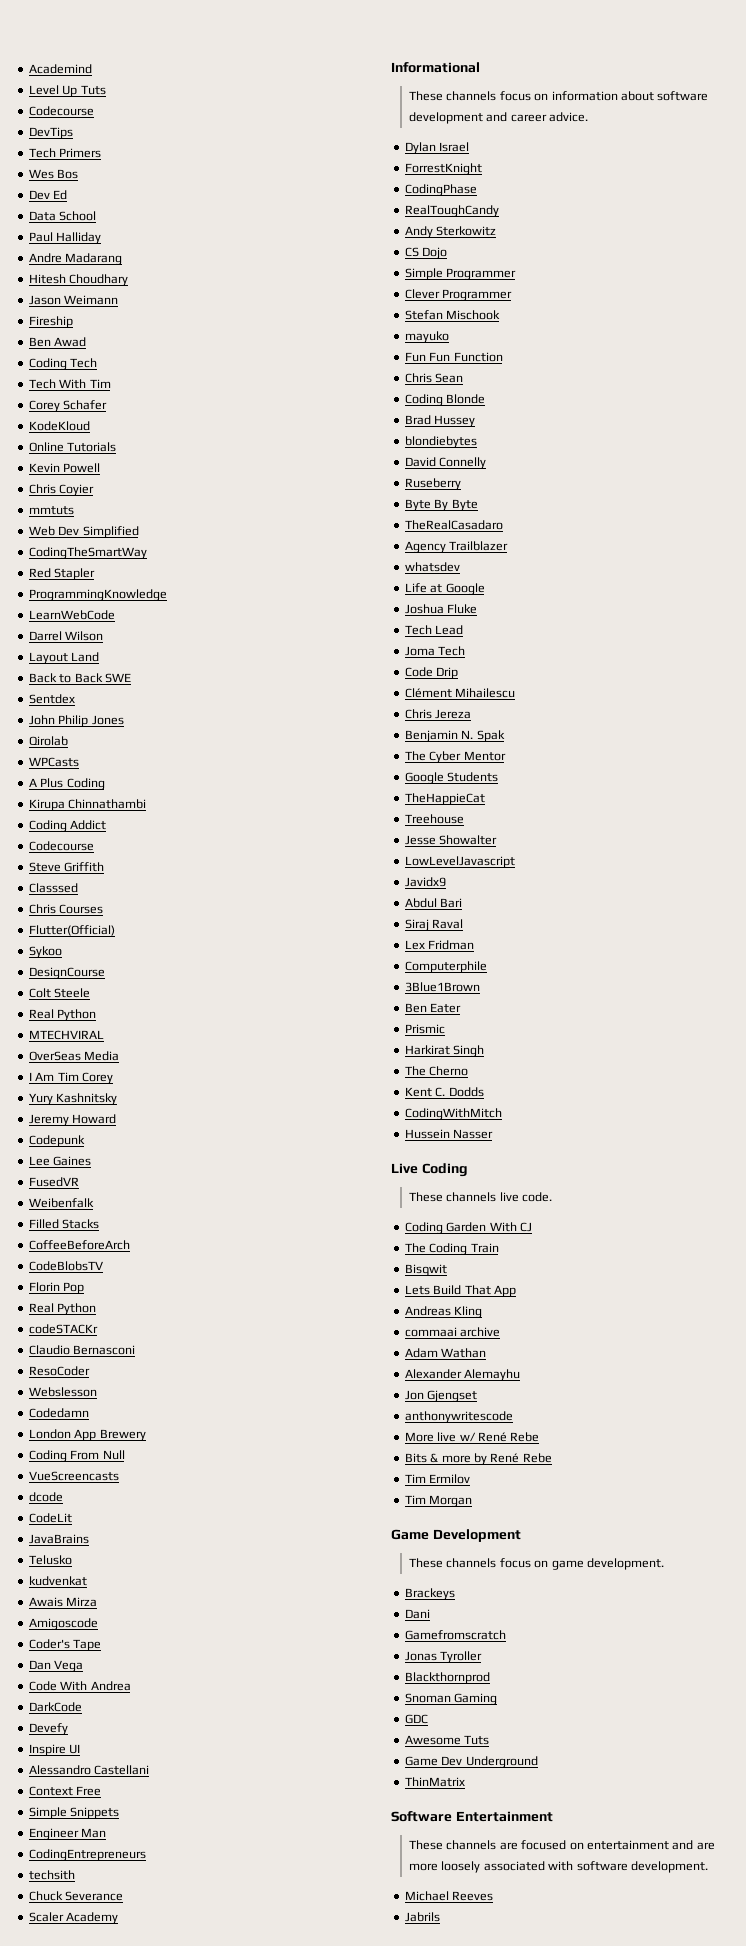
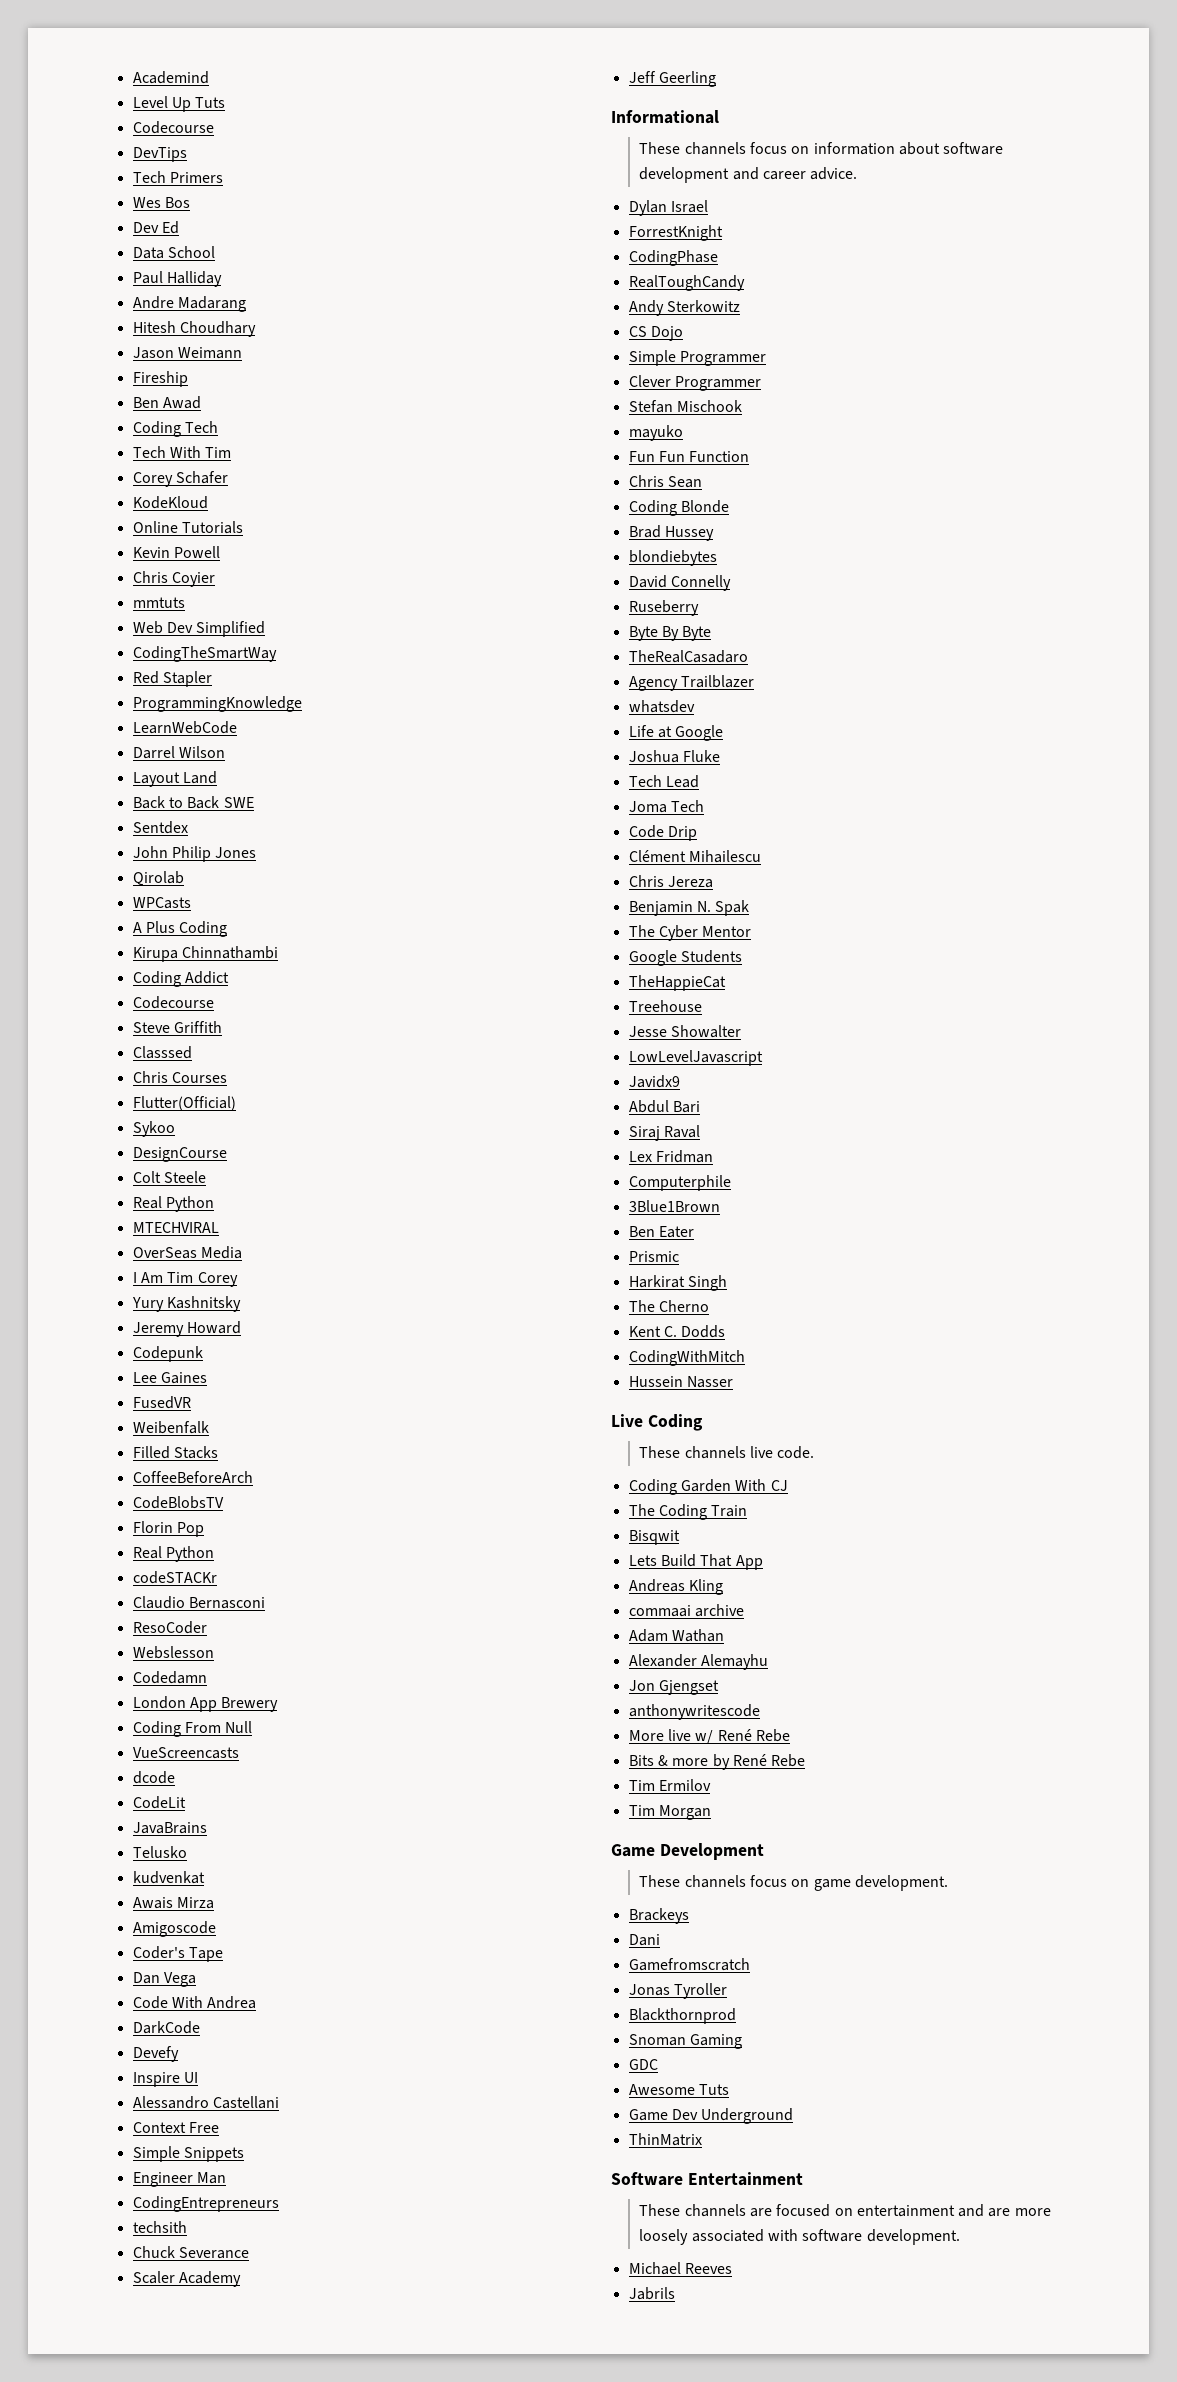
+ Jeff Geerling

